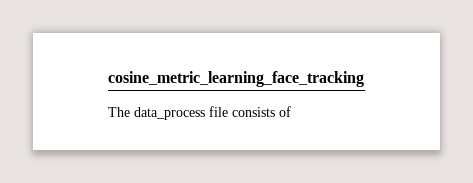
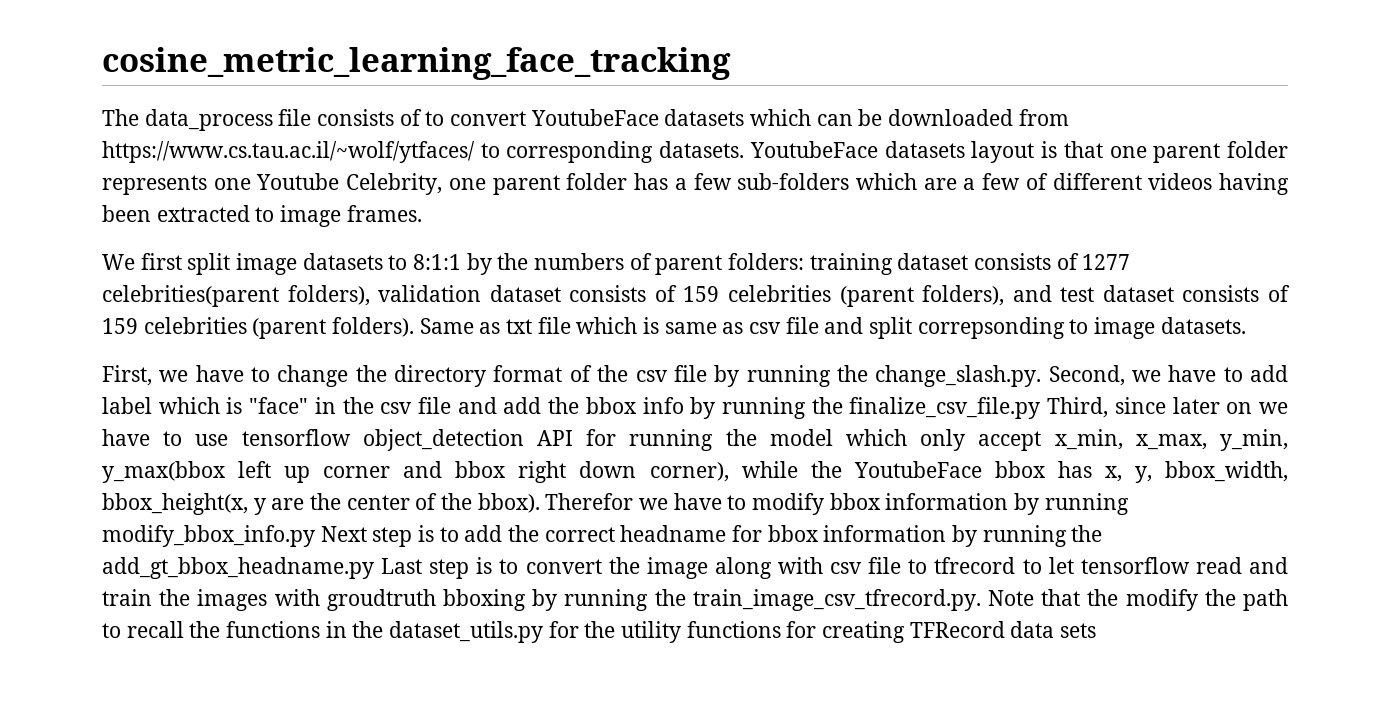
- The data_process file consists of
+ The data_process file consists of to convert YoutubeFace datasets which can be downloaded from https://www.cs.tau.ac.il/~wolf/ytfaces/ to corresponding datasets. YoutubeFace datasets layout is that one parent folder represents one Youtube Celebrity, one parent folder has a few sub-folders which are a few of different videos having been extracted to image frames.
+ We first split image datasets to 8:1:1 by the numbers of parent folders: training dataset consists of 1277 celebrities(parent folders), validation dataset consists of 159 celebrities (parent folders), and test dataset consists of 159 celebrities (parent folders). Same as txt file which is same as csv file and split correpsonding to image datasets.
+ First, we have to change the directory format of the csv file by running the change_slash.py. Second, we have to add label which is "face" in the csv file and add the bbox info by running the finalize_csv_file.py Third, since later on we have to use tensorflow object_detection API for running the model which only accept x_min, x_max, y_min, y_max(bbox left up corner and bbox right down corner), while the YoutubeFace bbox has x, y, bbox_width, bbox_height(x, y are the center of the bbox). Therefor we have to modify bbox information by running modify_bbox_info.py Next step is to add the correct headname for bbox information by running the add_gt_bbox_headname.py Last step is to convert the image along with csv file to tfrecord to let tensorflow read and train the images with groudtruth bboxing by running the train_image_csv_tfrecord.py. Note that the modify the path to recall the functions in the dataset_utils.py for the utility functions for creating TFRecord data sets

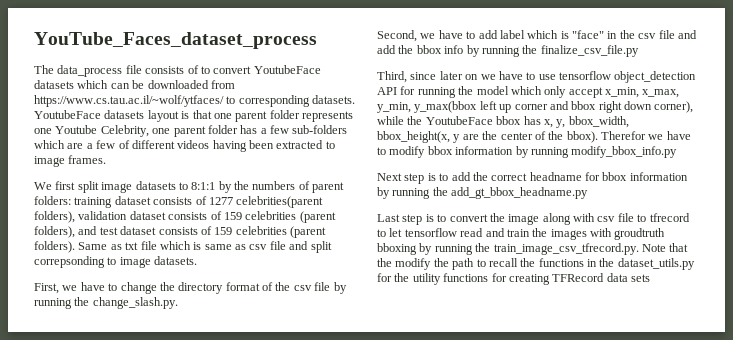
- cosine_metric_learning_face_tracking
+ YouTube_Faces_dataset_process
- First, we have to change the directory format of the csv file by running the change_slash.py. Second, we have to add label which is "face" in the csv file and add the bbox info by running the finalize_csv_file.py Third, since later on we have to use tensorflow object_detection API for running the model which only accept x_min, x_max, y_min, y_max(bbox left up corner and bbox right down corner), while the YoutubeFace bbox has x, y, bbox_width, bbox_height(x, y are the center of the bbox).
+ First, we have to change the directory format of the csv file by running the change_slash.py.
+ Second, we have to add label which is "face" in the csv file and add the bbox info by running the finalize_csv_file.py
+ Third, since later on we have to use tensorflow object_detection API for running the model which only accept x_min, x_max, y_min, y_max(bbox left up corner and bbox right down corner), while the YoutubeFace bbox has x, y, bbox_width, bbox_height(x, y are the center of the bbox).
- Therefor we have to modify bbox information by running modify_bbox_info.py Next step is to add the correct headname for bbox information by running the add_gt_bbox_headname.py Last step is to convert the image along with csv file to tfrecord to let tensorflow read and train the images with groudtruth bboxing by running the train_image_csv_tfrecord.py. Note that the modify the path to recall the functions in the dataset_utils.py for the utility functions for creating TFRecord data sets
+ Therefor we have to modify bbox information by running modify_bbox_info.py
+ Next step is to add the correct headname for bbox information by running the add_gt_bbox_headname.py
+ Last step is to convert the image along with csv file to tfrecord to let tensorflow read and train the images with groudtruth bboxing by running the train_image_csv_tfrecord.py. Note that the modify the path to recall the functions in the dataset_utils.py for the utility functions for creating TFRecord data sets

